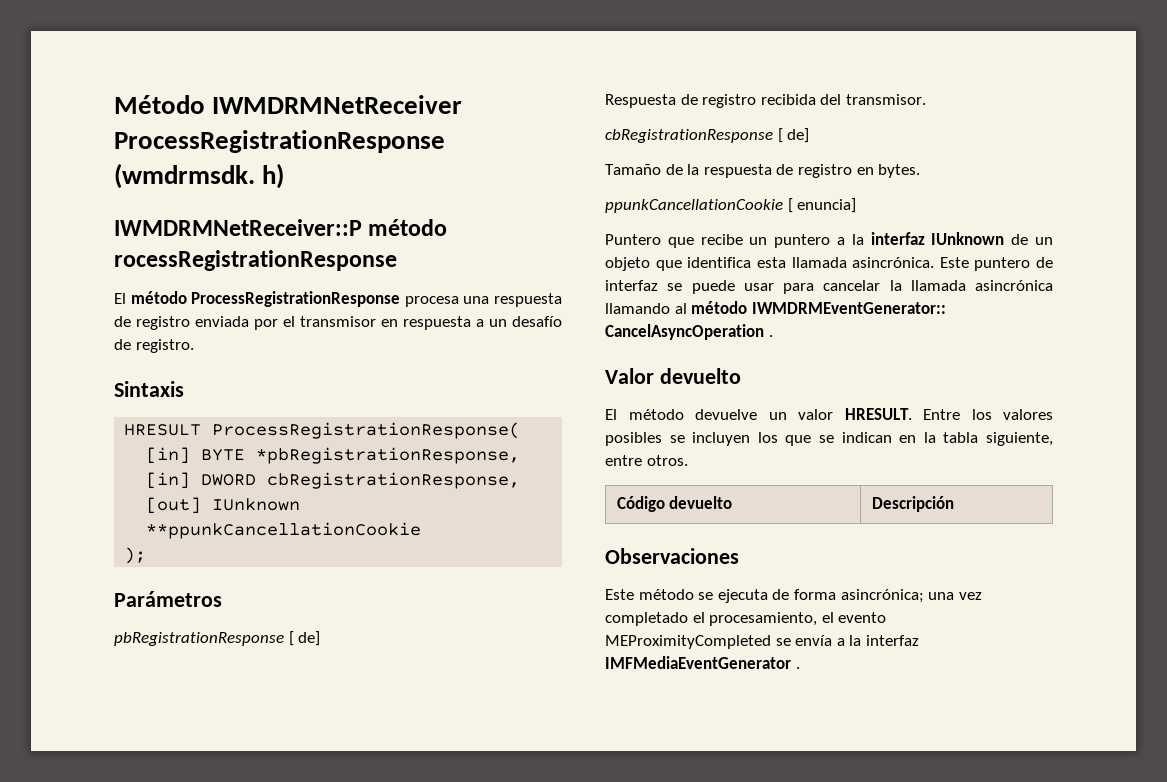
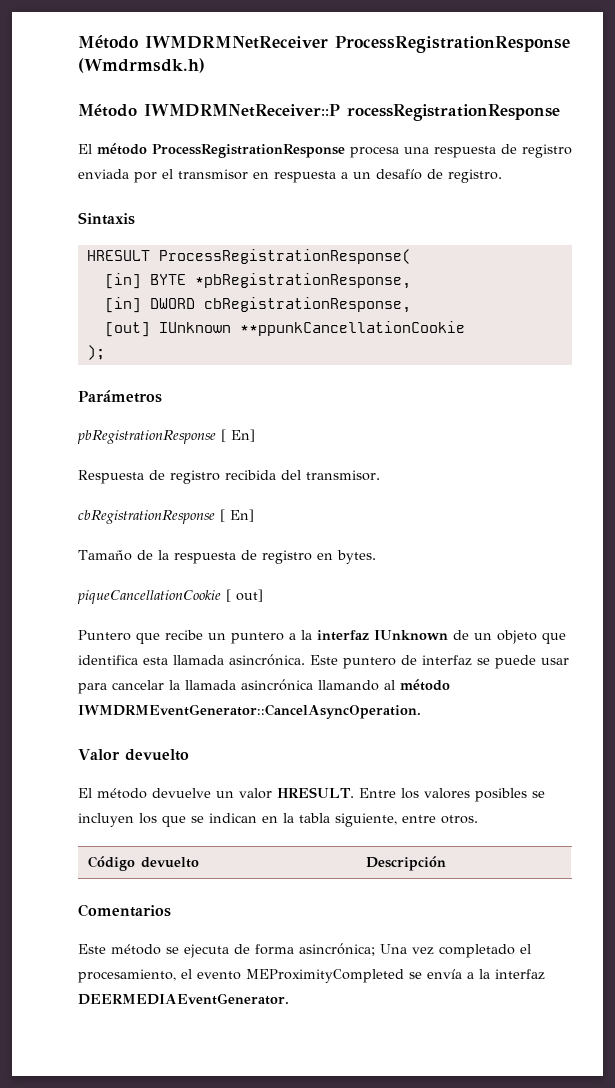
- Método IWMDRMNetReceiver ProcessRegistrationResponse (wmdrmsdk. h)
- IWMDRMNetReceiver::P método rocessRegistrationResponse
+ Método IWMDRMNetReceiver ProcessRegistrationResponse (Wmdrmsdk.h)
+ Método IWMDRMNetReceiver::P rocessRegistrationResponse
- pbRegistrationResponse [ de]
+ pbRegistrationResponse [ En]
- cbRegistrationResponse [ de]
+ cbRegistrationResponse [ En]
- ppunkCancellationCookie [ enuncia]
+ piqueCancellationCookie [ out]
- Este puntero de interfaz se puede usar para cancelar la llamada asincrónica llamando al método IWMDRMEventGenerator:: CancelAsyncOperation .
+ Este puntero de interfaz se puede usar para cancelar la llamada asincrónica llamando al método IWMDRMEventGenerator::CancelAsyncOperation.
- Observaciones
+ Comentarios
- Este método se ejecuta de forma asincrónica; una vez completado el procesamiento, el evento MEProximityCompleted se envía a la interfaz IMFMediaEventGenerator .
+ Este método se ejecuta de forma asincrónica; Una vez completado el procesamiento, el evento MEProximityCompleted se envía a la interfaz DEERMEDIAEventGenerator.

